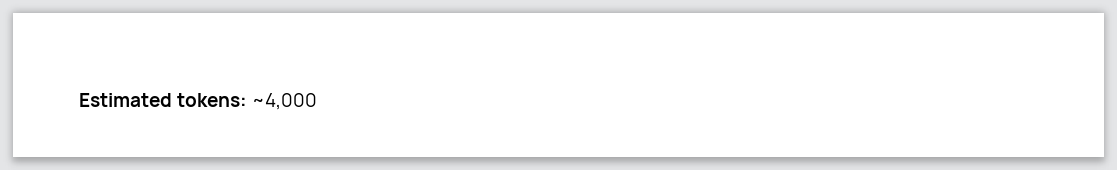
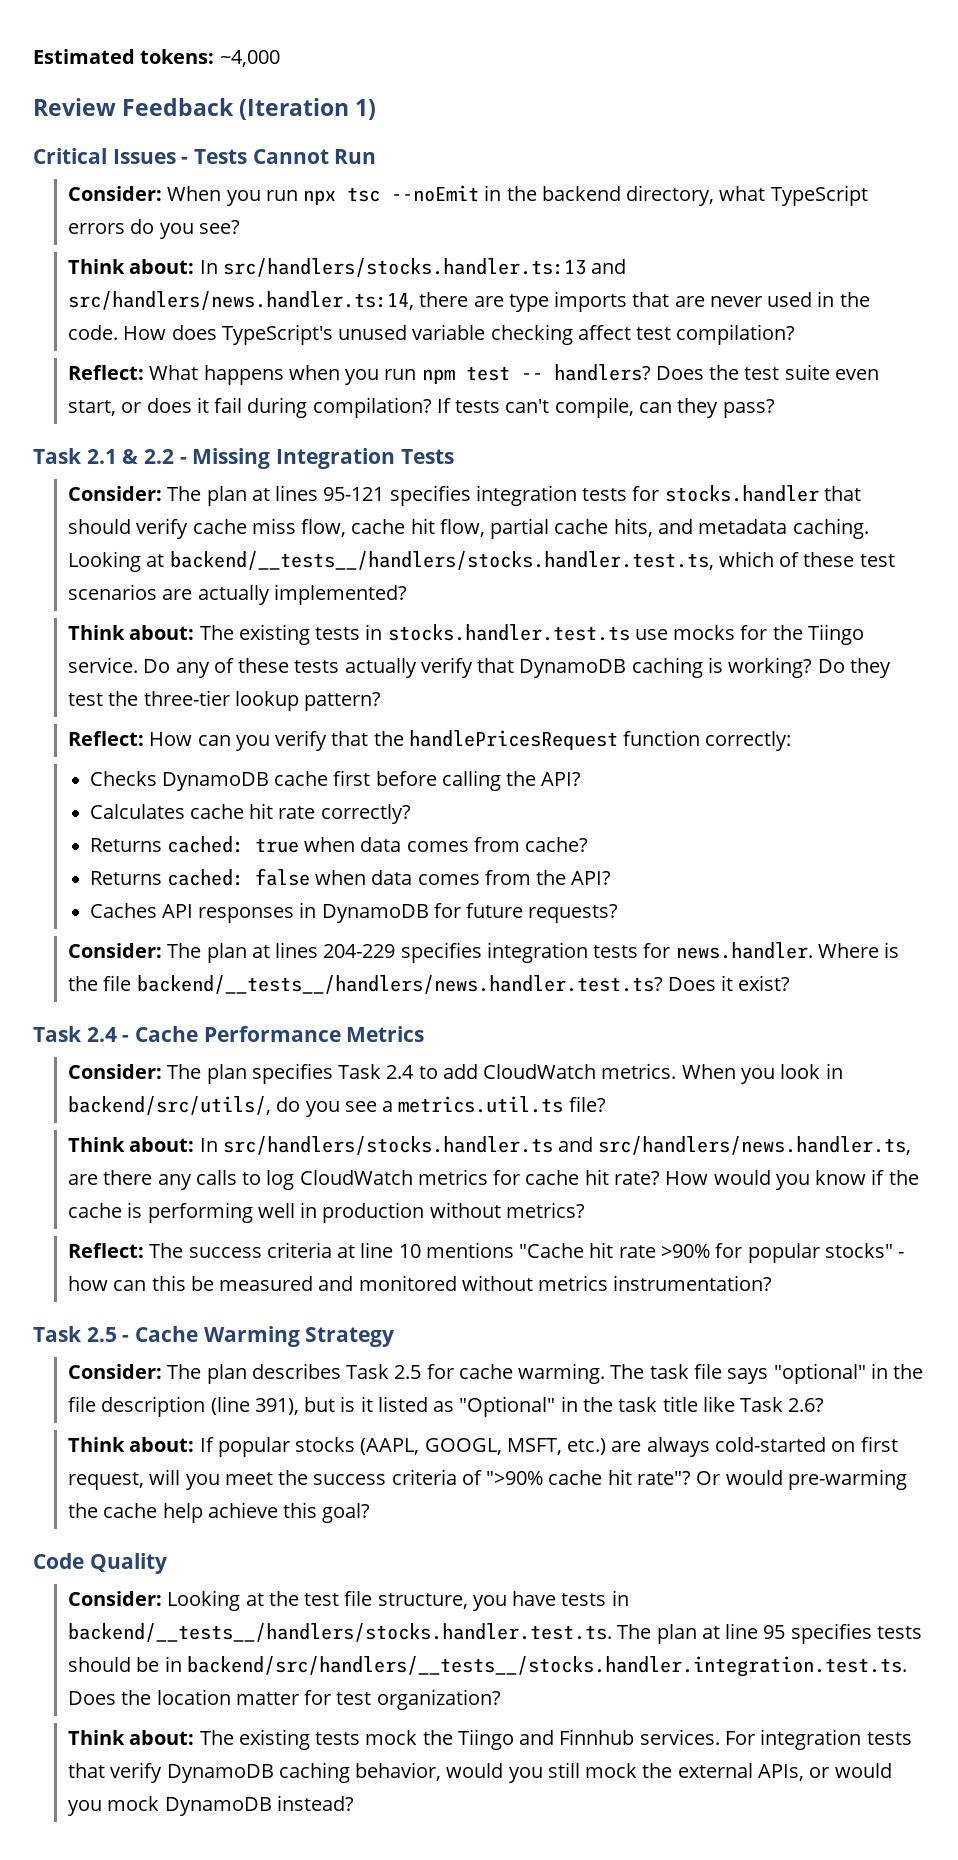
+ Review Feedback (Iteration 1)
+ Critical Issues - Tests Cannot Run
+ Consider: When you run npx tsc --noEmit in the backend directory, what TypeScript errors do you see?
+ Think about: In src/handlers/stocks.handler.ts:13 and src/handlers/news.handler.ts:14, there are type imports that are never used in the code. How does TypeScript's unused variable checking affect test compilation?
+ Reflect: What happens when you run npm test -- handlers? Does the test suite even start, or does it fail during compilation? If tests can't compile, can they pass?
+ Task 2.1 & 2.2 - Missing Integration Tests
+ Consider: The plan at lines 95-121 specifies integration tests for stocks.handler that should verify cache miss flow, cache hit flow, partial cache hits, and metadata caching. Looking at backend/__tests__/handlers/stocks.handler.test.ts, which of these test scenarios are actually implemented?
+ Think about: The existing tests in stocks.handler.test.ts use mocks for the Tiingo service. Do any of these tests actually verify that DynamoDB caching is working? Do they test the three-tier lookup pattern?
+ Reflect: How can you verify that the handlePricesRequest function correctly:
+ Checks DynamoDB cache first before calling the API?
+ Calculates cache hit rate correctly?
+ Returns cached: true when data comes from cache?
+ Returns cached: false when data comes from the API?
+ Caches API responses in DynamoDB for future requests?
+ Consider: The plan at lines 204-229 specifies integration tests for news.handler. Where is the file backend/__tests__/handlers/news.handler.test.ts? Does it exist?
+ Task 2.4 - Cache Performance Metrics
+ Consider: The plan specifies Task 2.4 to add CloudWatch metrics. When you look in backend/src/utils/, do you see a metrics.util.ts file?
+ Think about: In src/handlers/stocks.handler.ts and src/handlers/news.handler.ts, are there any calls to log CloudWatch metrics for cache hit rate? How would you know if the cache is performing well in production without metrics?
+ Reflect: The success criteria at line 10 mentions "Cache hit rate >90% for popular stocks" - how can this be measured and monitored without metrics instrumentation?
+ Task 2.5 - Cache Warming Strategy
+ Consider: The plan describes Task 2.5 for cache warming. The task file says "optional" in the file description (line 391), but is it listed as "Optional" in the task title like Task 2.6?
+ Think about: If popular stocks (AAPL, GOOGL, MSFT, etc.) are always cold-started on first request, will you meet the success criteria of ">90% cache hit rate"? Or would pre-warming the cache help achieve this goal?
+ Code Quality
+ Consider: Looking at the test file structure, you have tests in backend/__tests__/handlers/stocks.handler.test.ts. The plan at line 95 specifies tests should be in backend/src/handlers/__tests__/stocks.handler.integration.test.ts. Does the location matter for test organization?
+ Think about: The existing tests mock the Tiingo and Finnhub services. For integration tests that verify DynamoDB caching behavior, would you still mock the external APIs, or would you mock DynamoDB instead?

